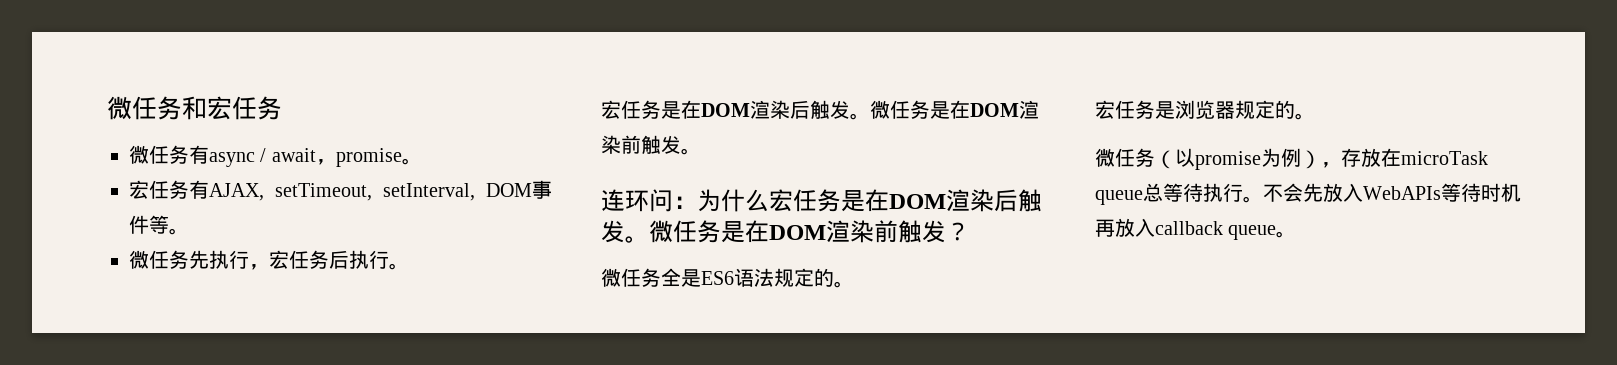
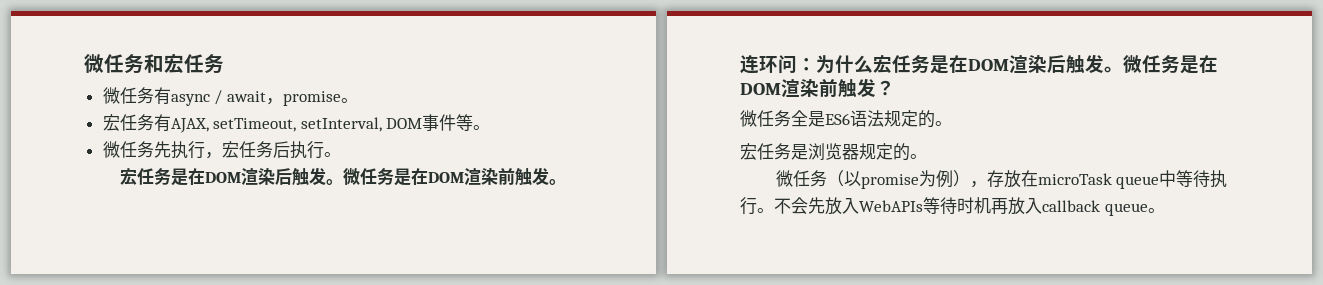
- 微任务（以promise为例），存放在microTask queue总等待执行。
+ 微任务（以promise为例），存放在microTask queue中等待执行。

